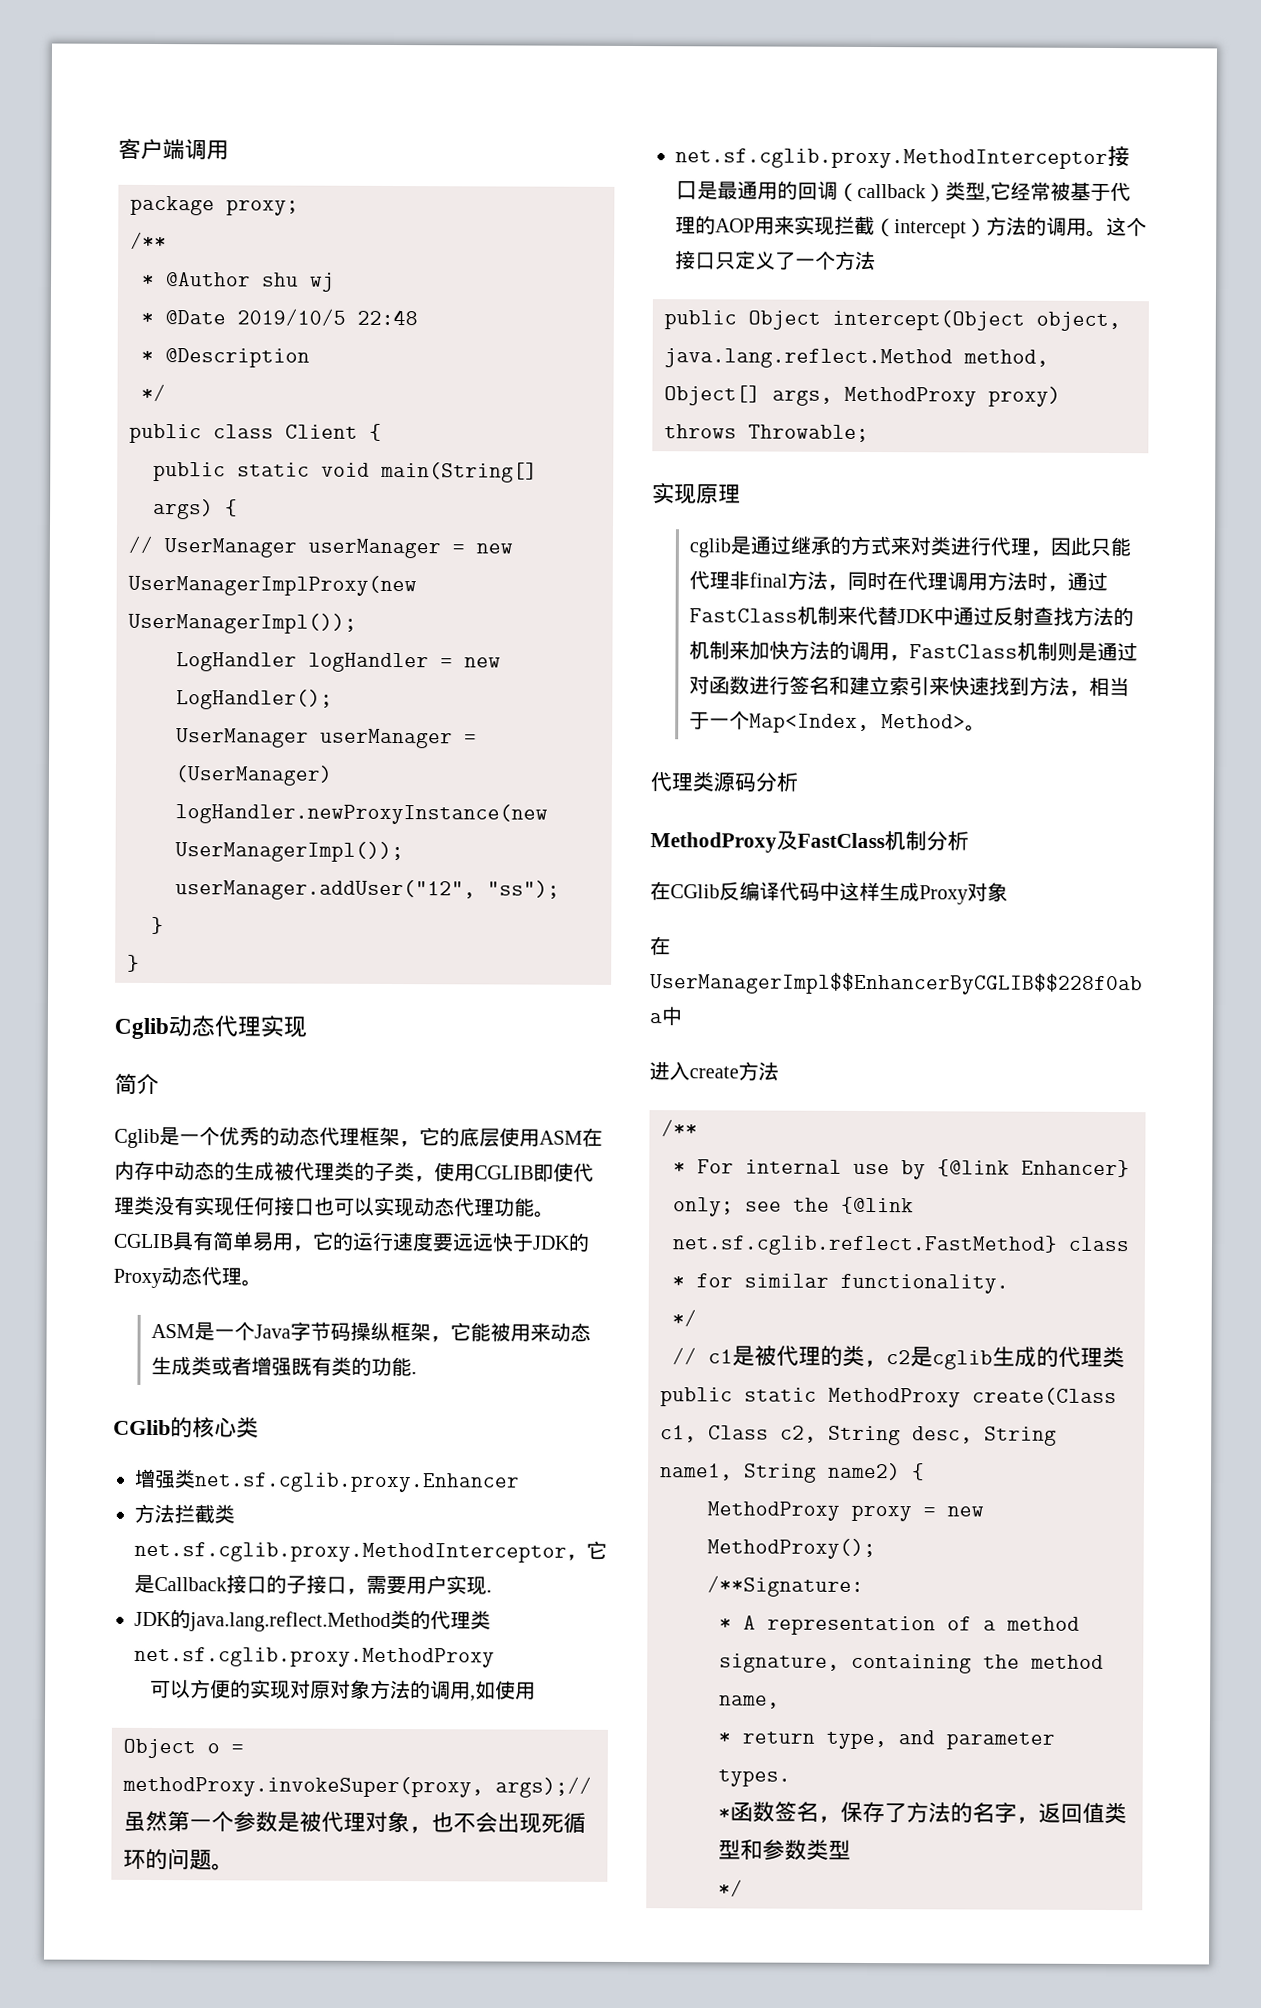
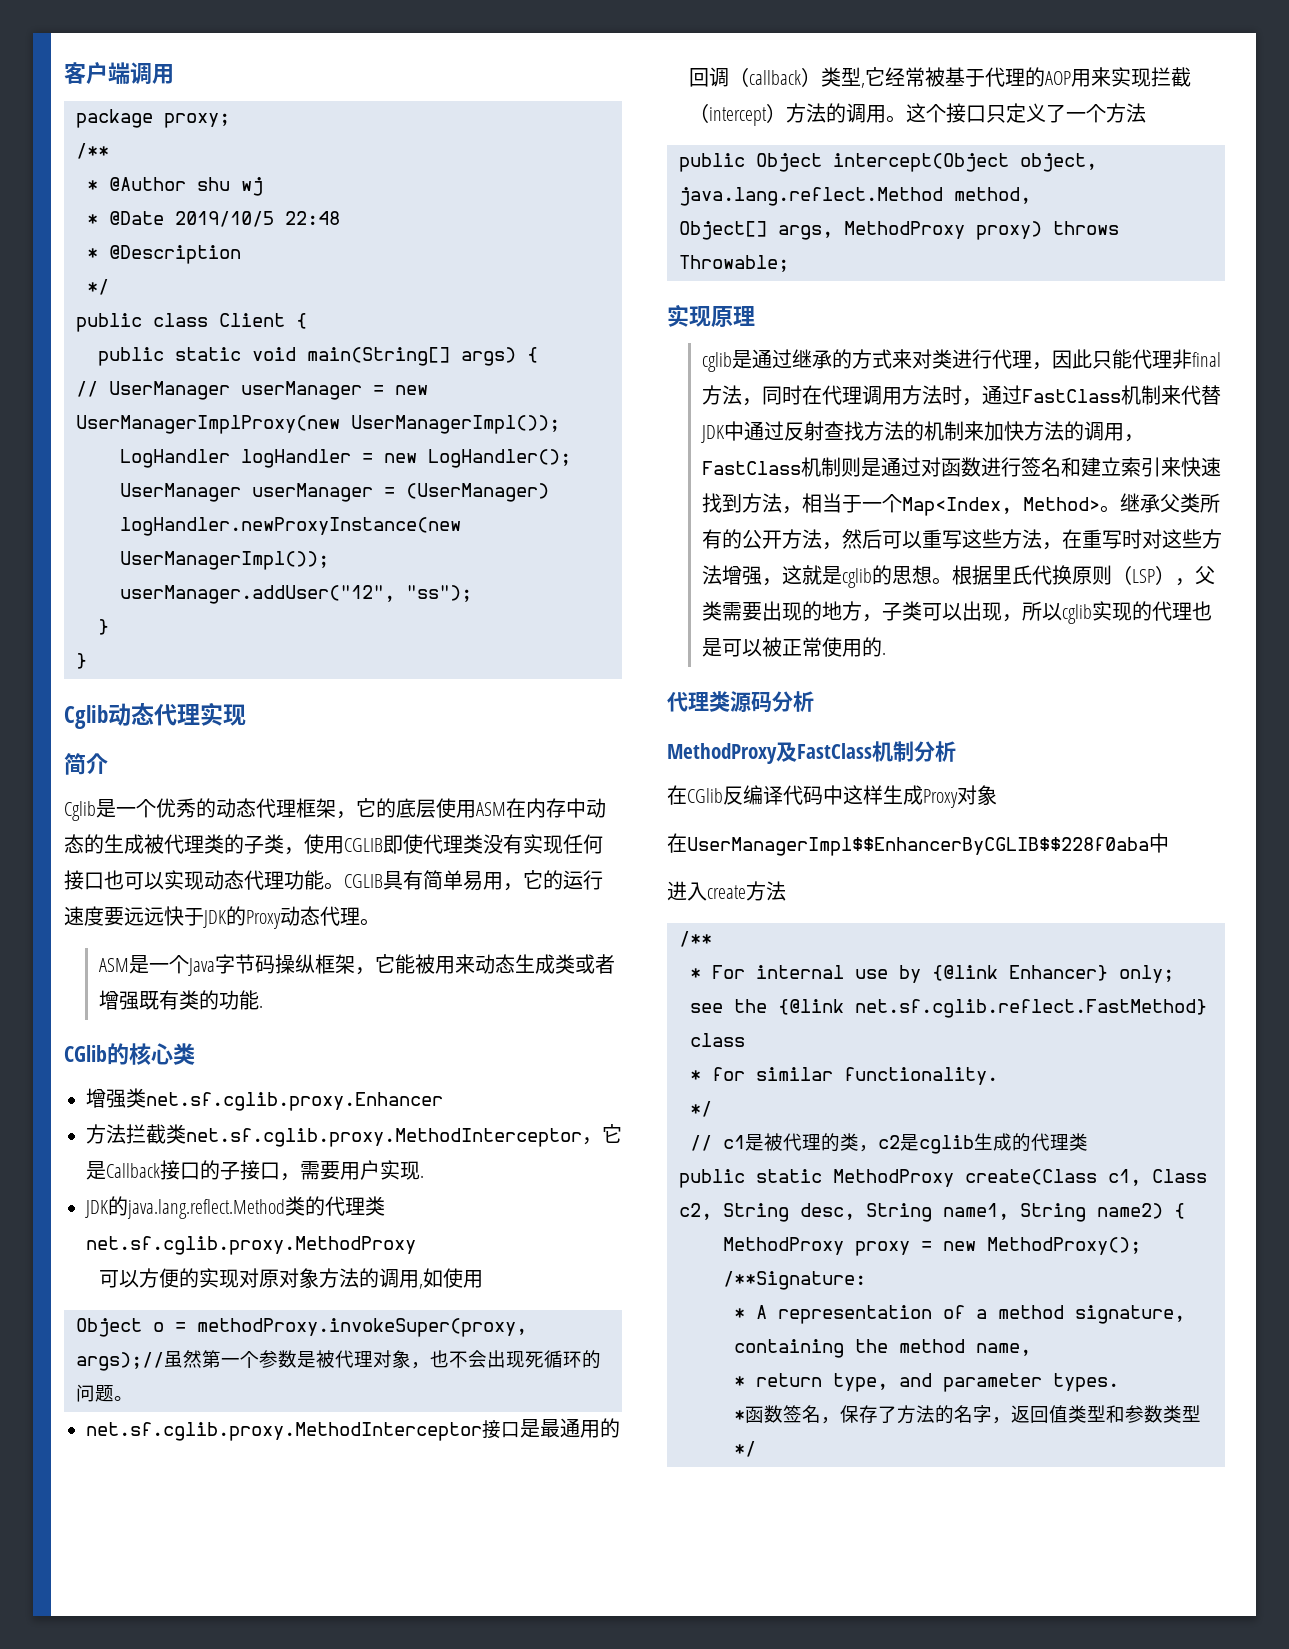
+ 继承父类所有的公开方法，然后可以重写这些方法，在重写时对这些方法增强，这就是cglib的思想。根据里氏代换原则（LSP），父类需要出现的地方，子类可以出现，所以cglib实现的代理也是可以被正常使用的.

